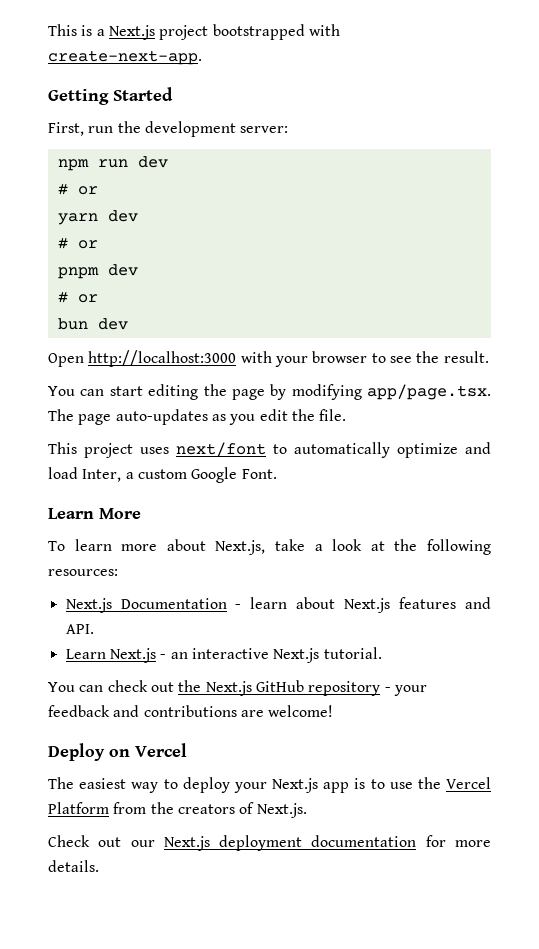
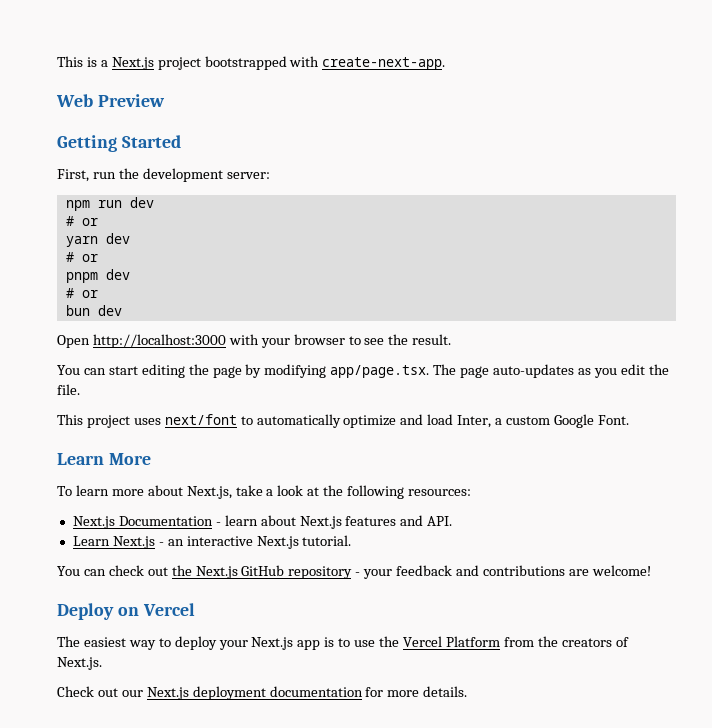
+ Web Preview

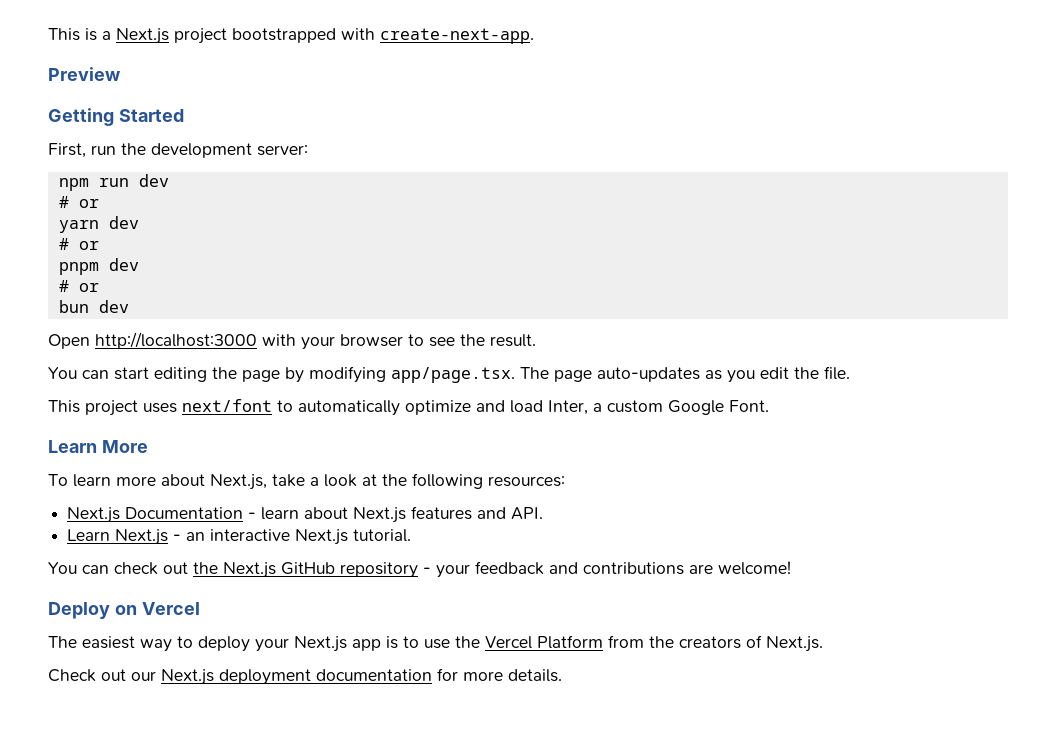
- Web Preview
+ Preview

